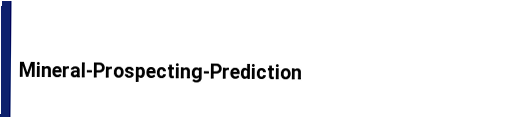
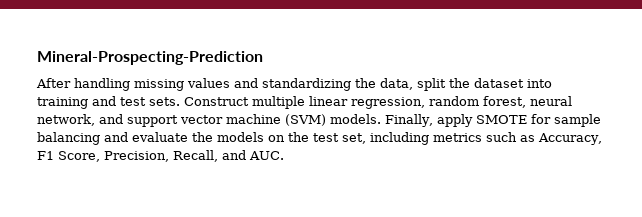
+ After handling missing values and standardizing the data, split the dataset into training and test sets. Construct multiple linear regression, random forest, neural network, and support vector machine (SVM) models. Finally, apply SMOTE for sample balancing and evaluate the models on the test set, including metrics such as Accuracy, F1 Score, Precision, Recall, and AUC.

